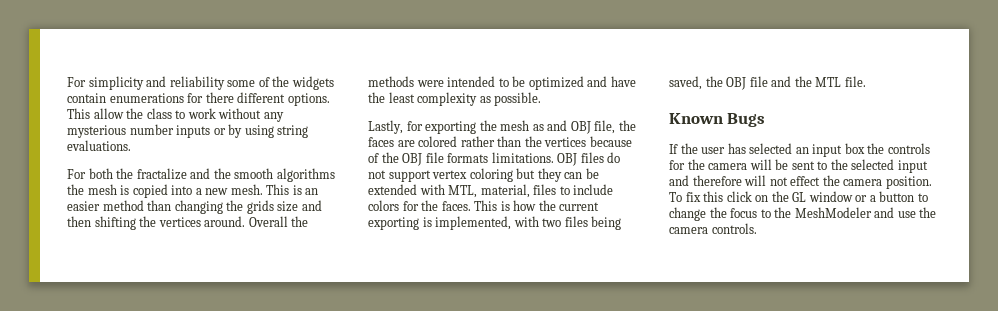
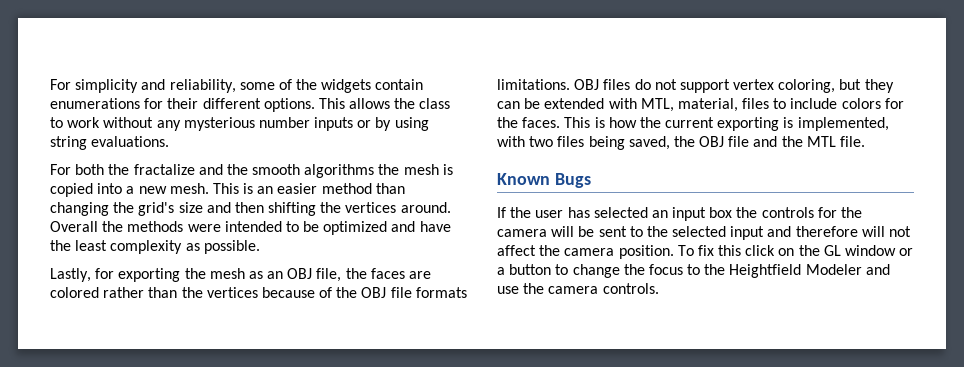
- For simplicity and reliability some of the widgets contain enumerations for there different options.
+ For simplicity and reliability, some of the widgets contain enumerations for their different options.
- This allow the class to work without any mysterious number inputs or by using string evaluations.
+ This allows the class to work without any mysterious number inputs or by using string evaluations.
- This is an easier method than changing the grids size and then shifting the vertices around.
+ This is an easier method than changing the grid's size and then shifting the vertices around.
- Lastly, for exporting the mesh as and OBJ file, the faces are colored rather than the vertices because of the OBJ file formats limitations.
+ Lastly, for exporting the mesh as an OBJ file, the faces are colored rather than the vertices because of the OBJ file formats limitations.
- OBJ files do not support vertex coloring but they can be extended with MTL, material, files to include colors for the faces.
+ OBJ files do not support vertex coloring, but they can be extended with MTL, material, files to include colors for the faces.
- If the user has selected an input box the controls for the camera will be sent to the selected input and therefore will not effect the camera position.
+ If the user has selected an input box the controls for the camera will be sent to the selected input and therefore will not affect the camera position.
- To fix this click on the GL window or a button to change the focus to the MeshModeler and use the camera controls.
+ To fix this click on the GL window or a button to change the focus to the Heightfield Modeler and use the camera controls.

